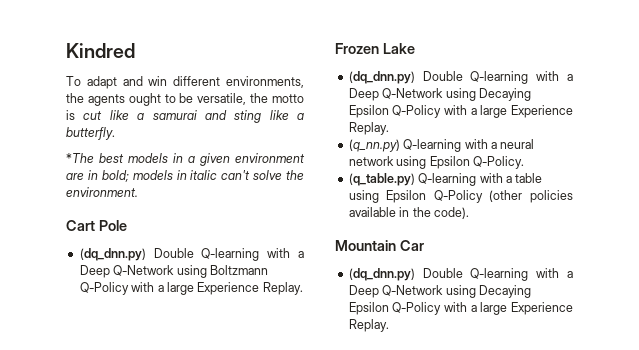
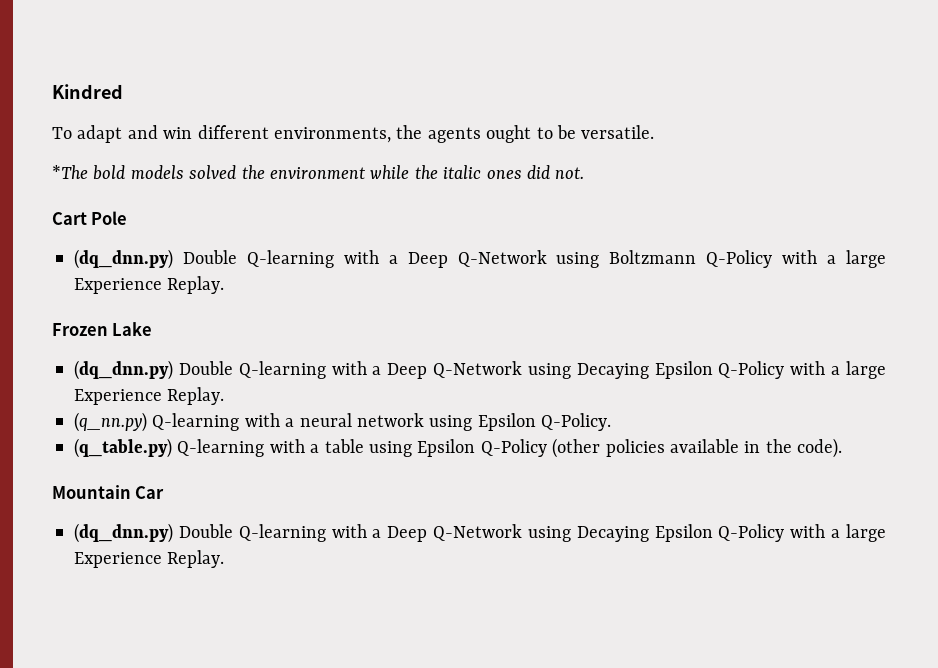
- To adapt and win different environments, the agents ought to be versatile, the motto is cut like a samurai and sting like a butterfly.
- *The best models in a given environment are in bold; models in italic can't solve the environment.
+ To adapt and win different environments, the agents ought to be versatile.
+ *The bold models solved the environment while the italic ones did not.

